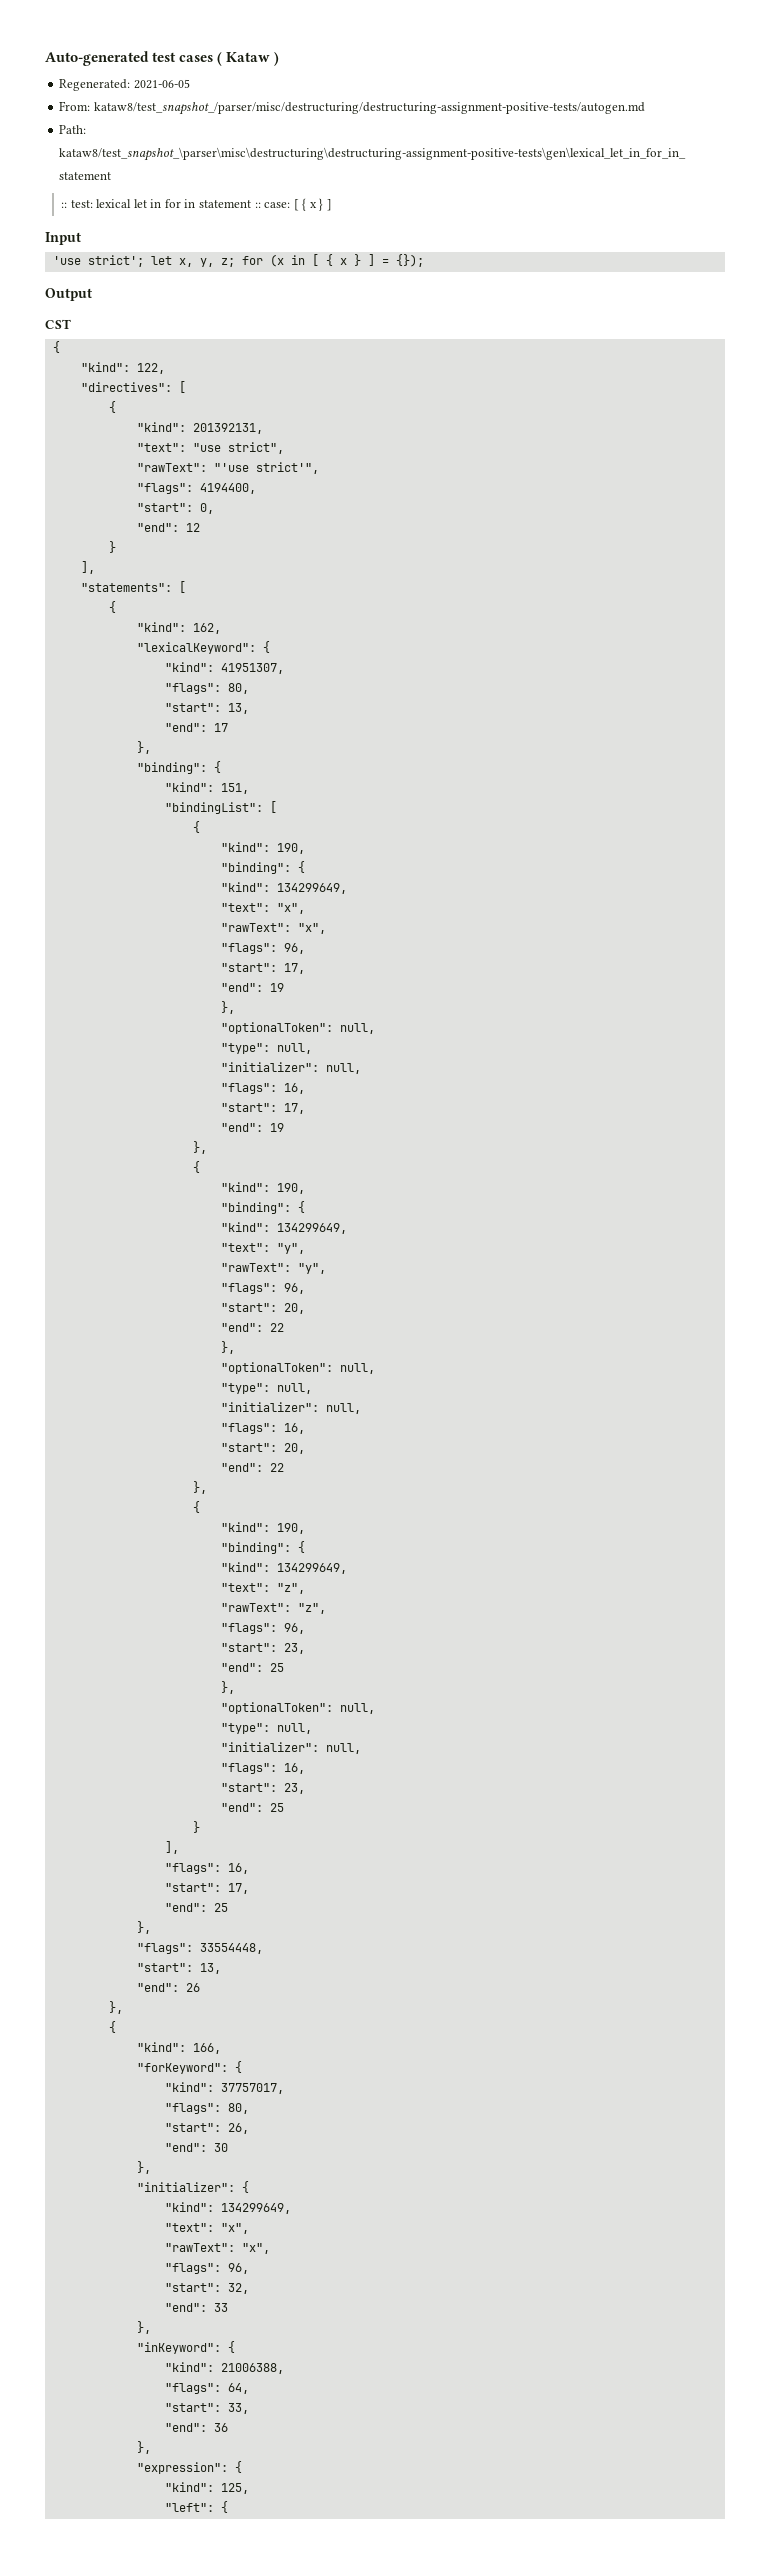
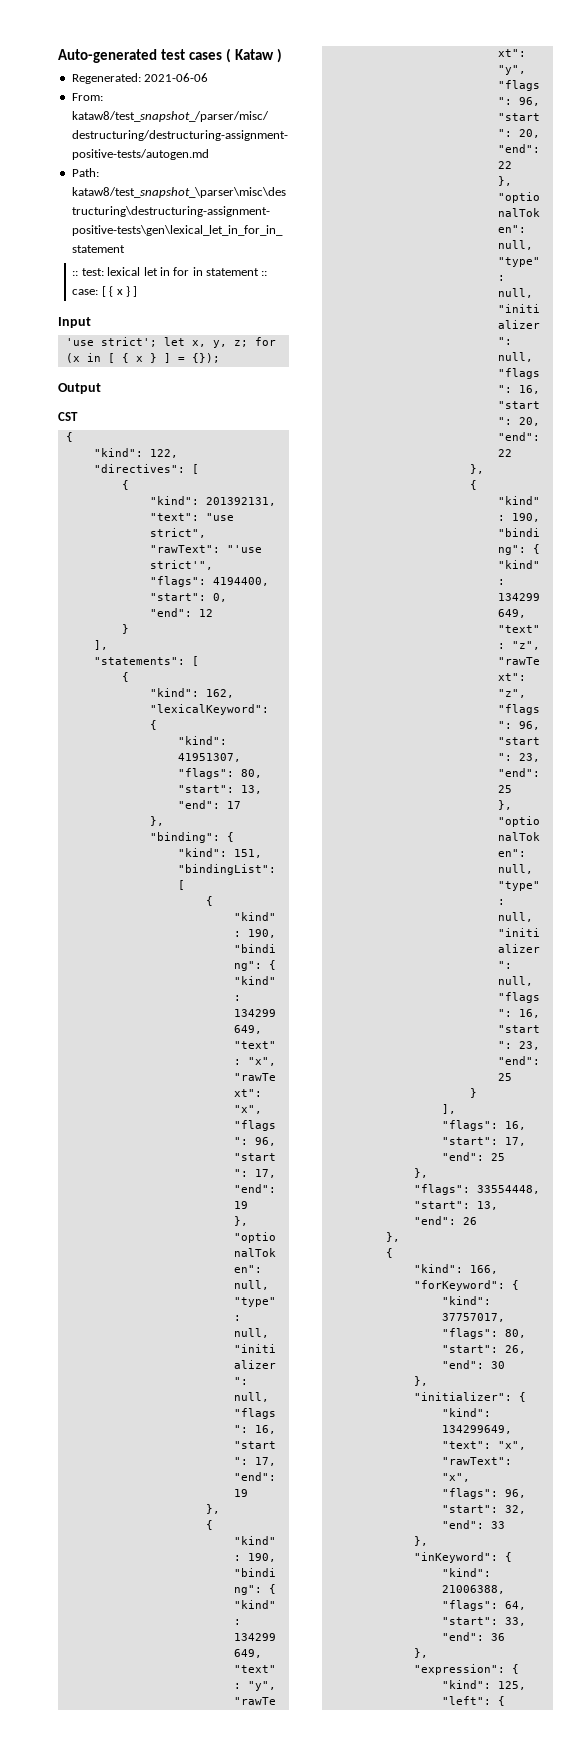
- Regenerated: 2021-06-05
+ Regenerated: 2021-06-06

